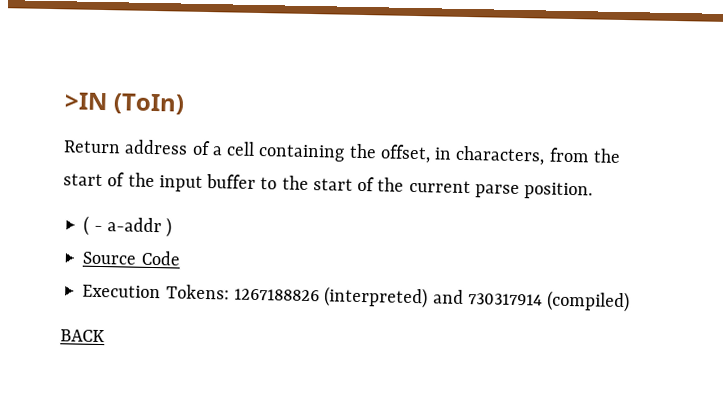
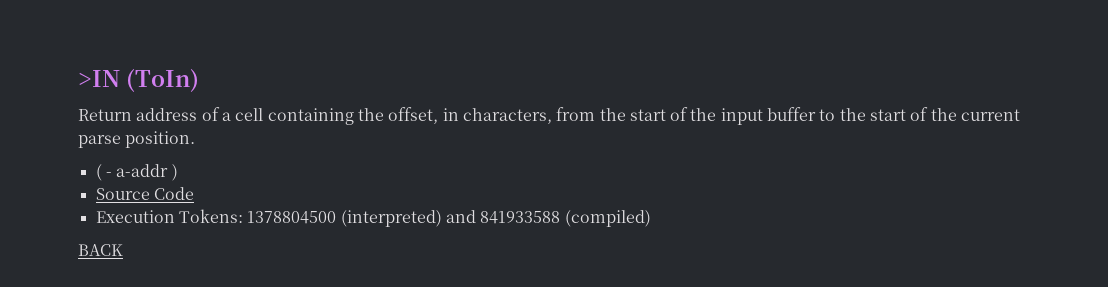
- Execution Tokens: 1267188826 (interpreted) and 730317914 (compiled)
+ Execution Tokens: 1378804500 (interpreted) and 841933588 (compiled)

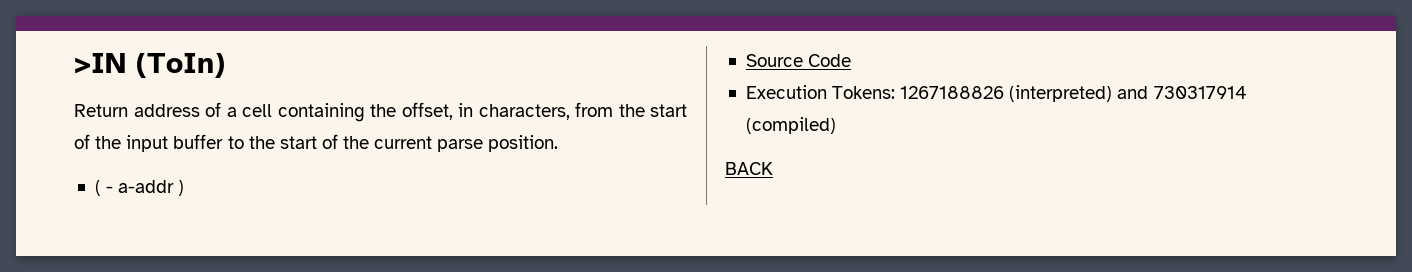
- Execution Tokens: 1378804500 (interpreted) and 841933588 (compiled)
+ Execution Tokens: 1267188826 (interpreted) and 730317914 (compiled)

